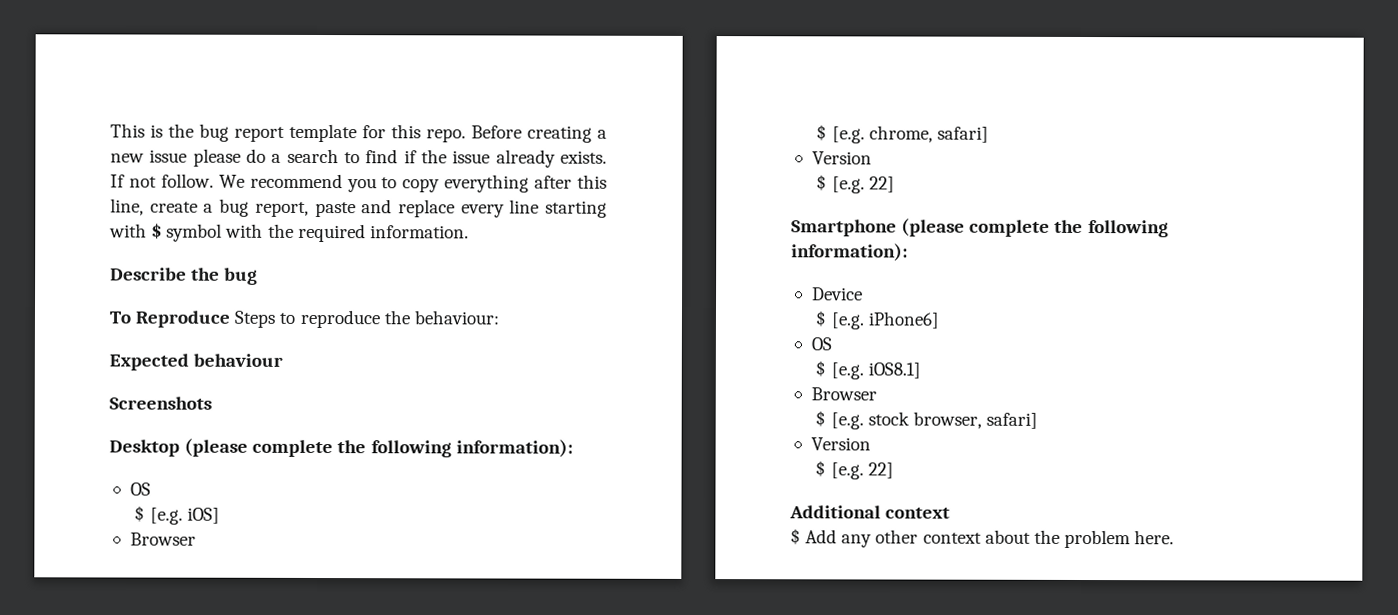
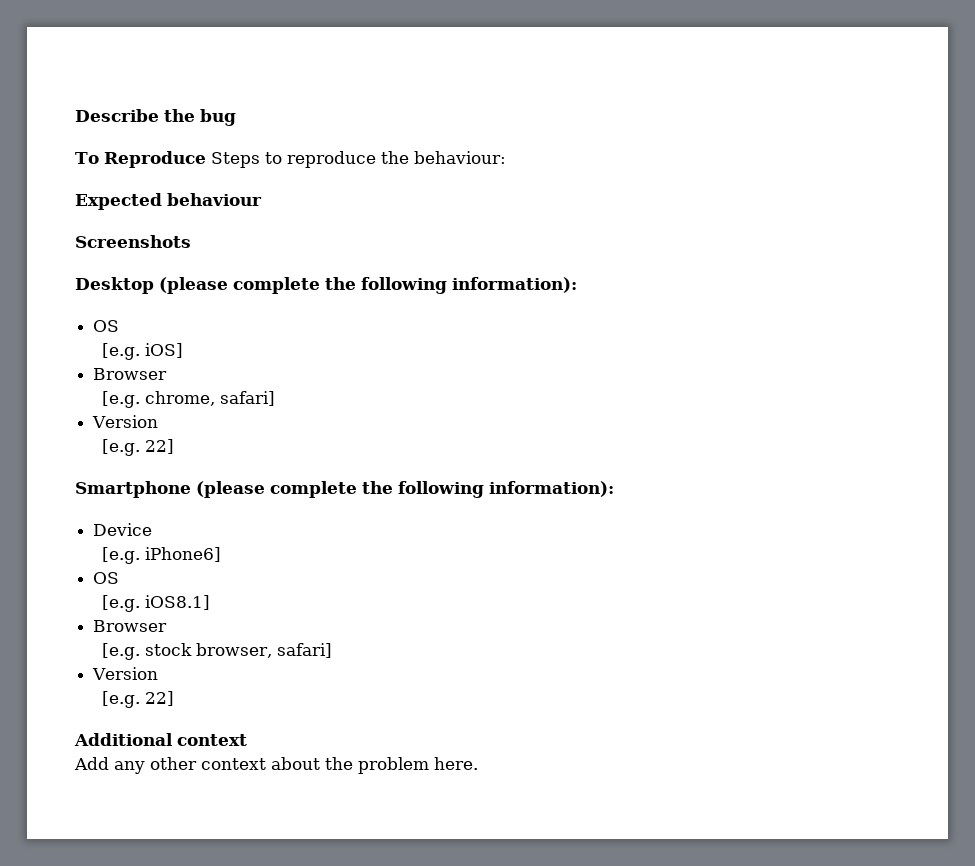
- This is the bug report template for this repo. Before creating a new issue please do a search to find if the issue already exists. If not follow. We recommend you to copy everything after this line, create a bug report, paste and replace every line starting with $ symbol with the required information.
- $ [e.g. iOS]
+ [e.g. iOS]
- $ [e.g. chrome, safari]
+ [e.g. chrome, safari]
  Version
- $ [e.g. 22]
+ [e.g. 22]
- $ [e.g. iPhone6]
+ [e.g. iPhone6]
- $ [e.g. iOS8.1]
+ [e.g. iOS8.1]
- $ [e.g. stock browser, safari]
+ [e.g. stock browser, safari]
  Version
- $ [e.g. 22]
+ [e.g. 22]
- $ Add any other context about the problem here.
+ Add any other context about the problem here.

